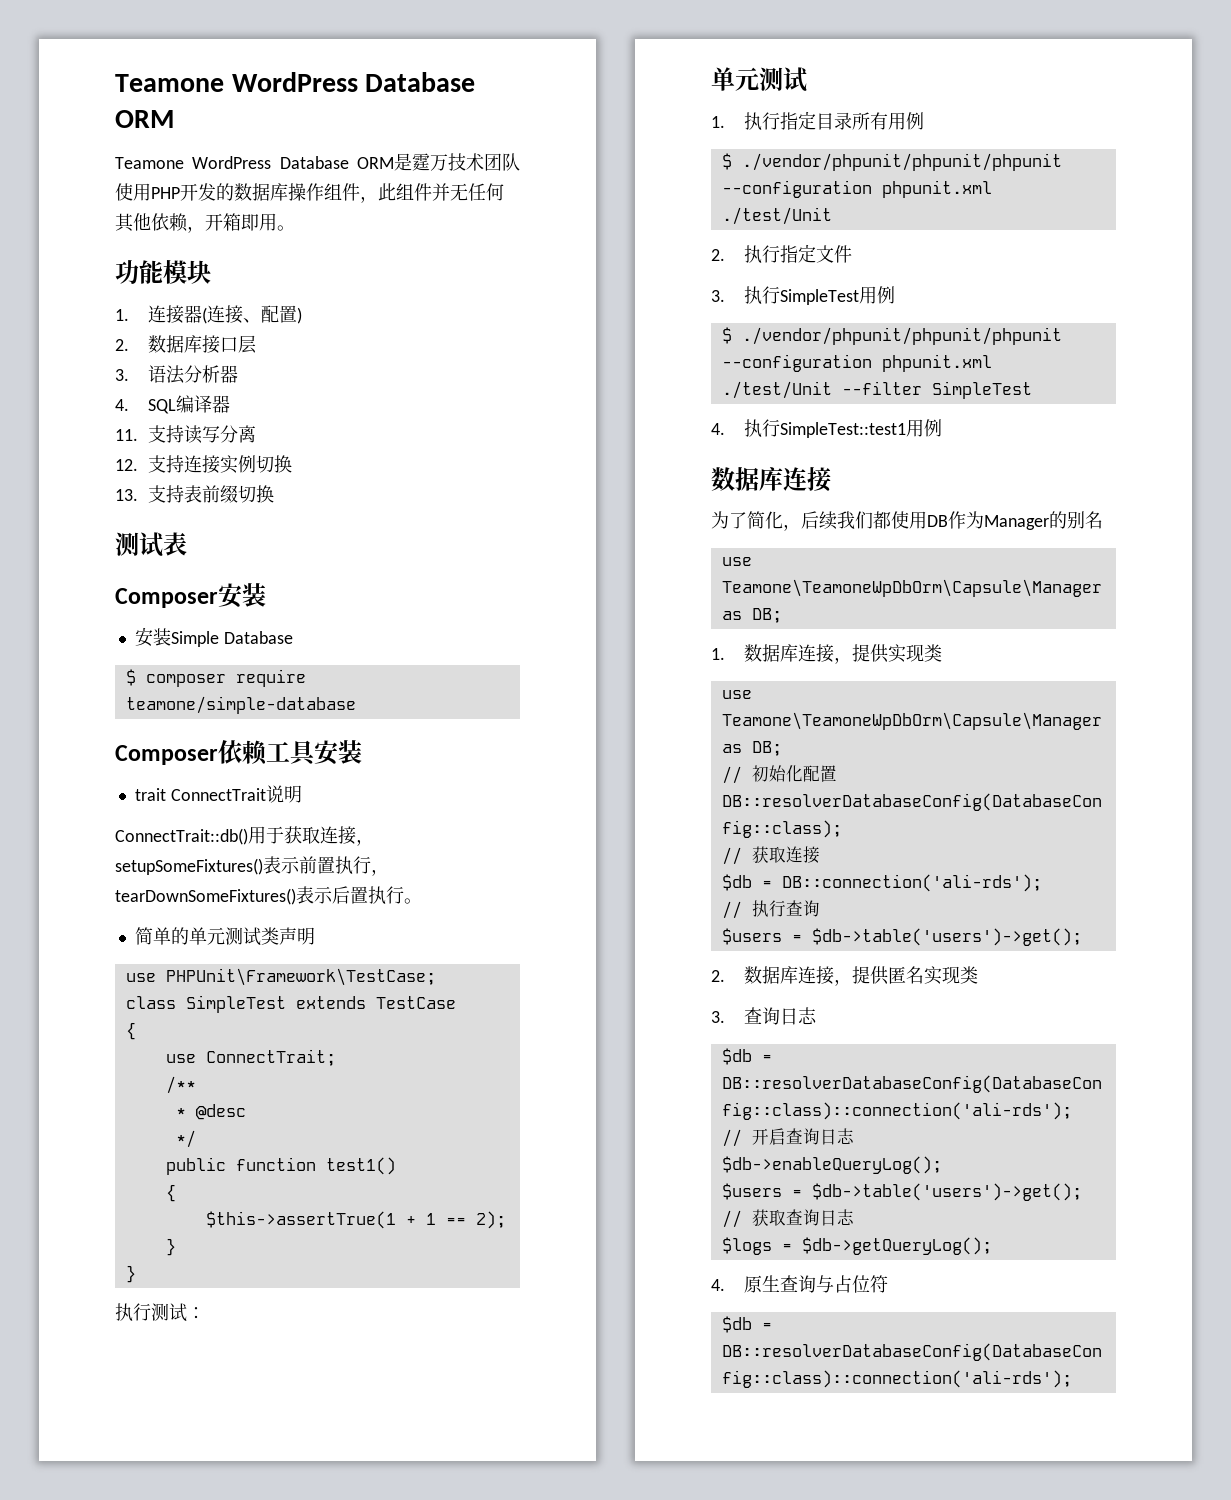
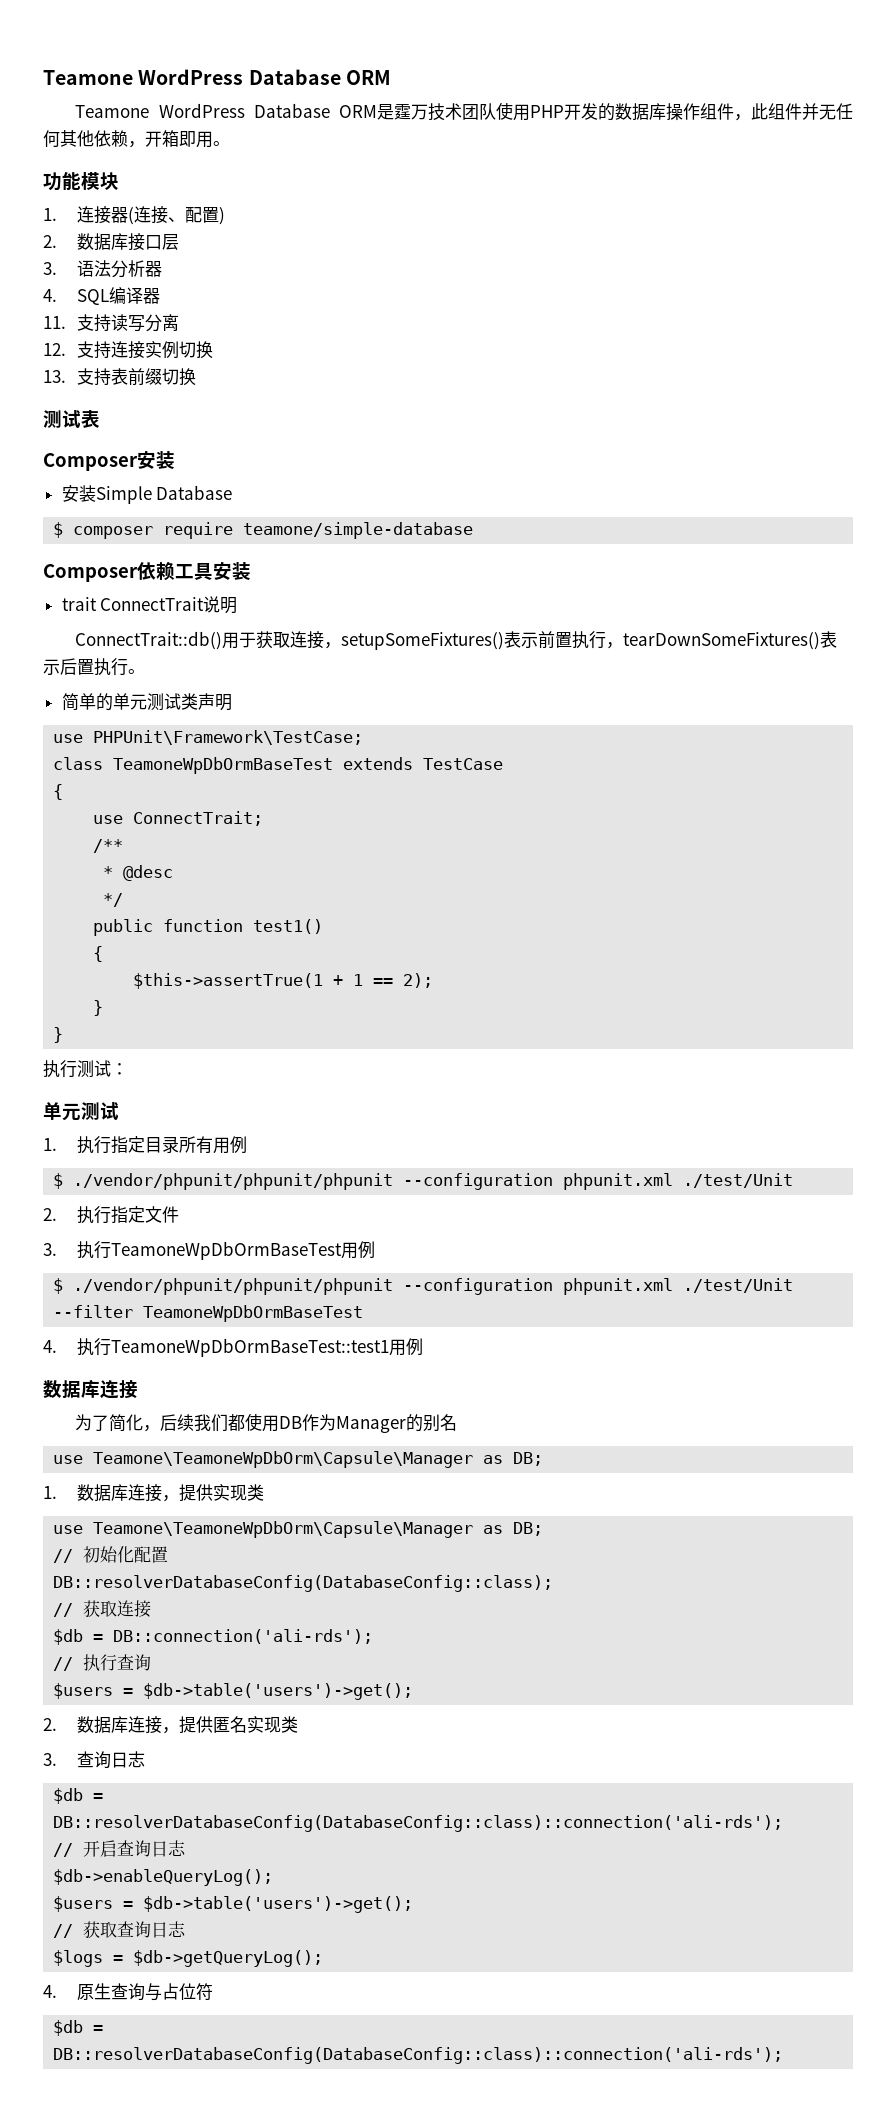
- class SimpleTest extends TestCase
+ class TeamoneWpDbOrmBaseTest extends TestCase
- 3.执行SimpleTest用例
+ 3.执行TeamoneWpDbOrmBaseTest用例
- $ ./vendor/phpunit/phpunit/phpunit --configuration phpunit.xml ./test/Unit --filter SimpleTest
+ $ ./vendor/phpunit/phpunit/phpunit --configuration phpunit.xml ./test/Unit --filter TeamoneWpDbOrmBaseTest
- 4.执行SimpleTest::test1用例
+ 4.执行TeamoneWpDbOrmBaseTest::test1用例

